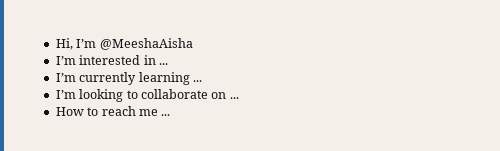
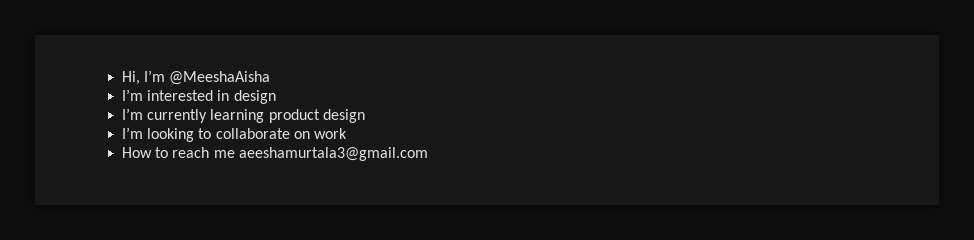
- I’m interested in ...
+ I’m interested in design
- I’m currently learning ...
+ I’m currently learning product design
- I’m looking to collaborate on ...
+ I’m looking to collaborate on work
- How to reach me ...
+ How to reach me aeeshamurtala3@gmail.com

